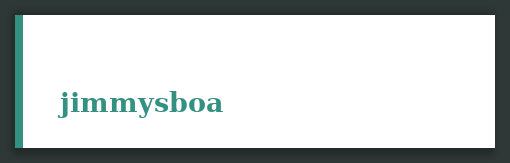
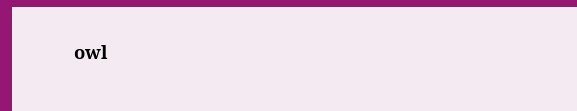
- jimmysboa
+ owl

